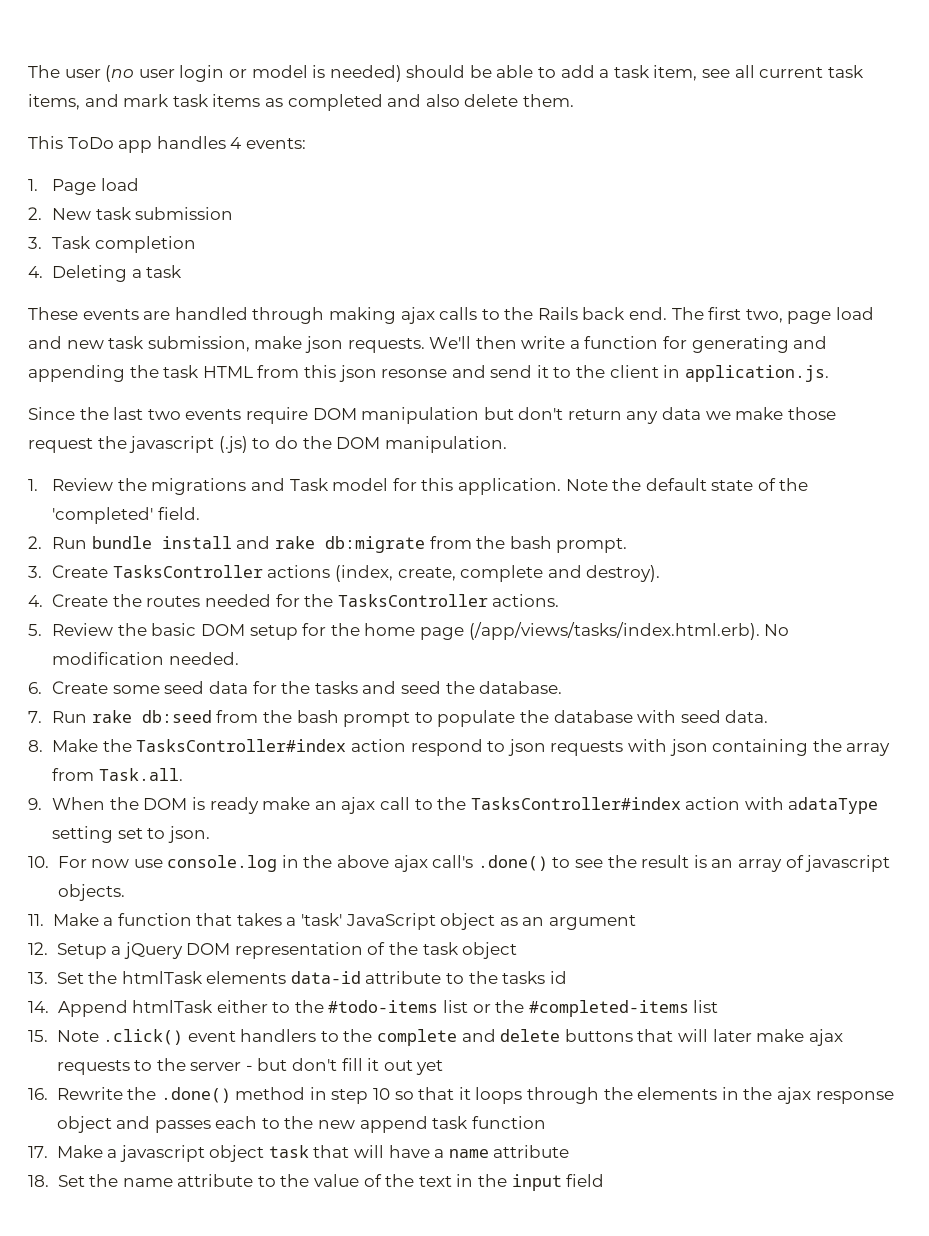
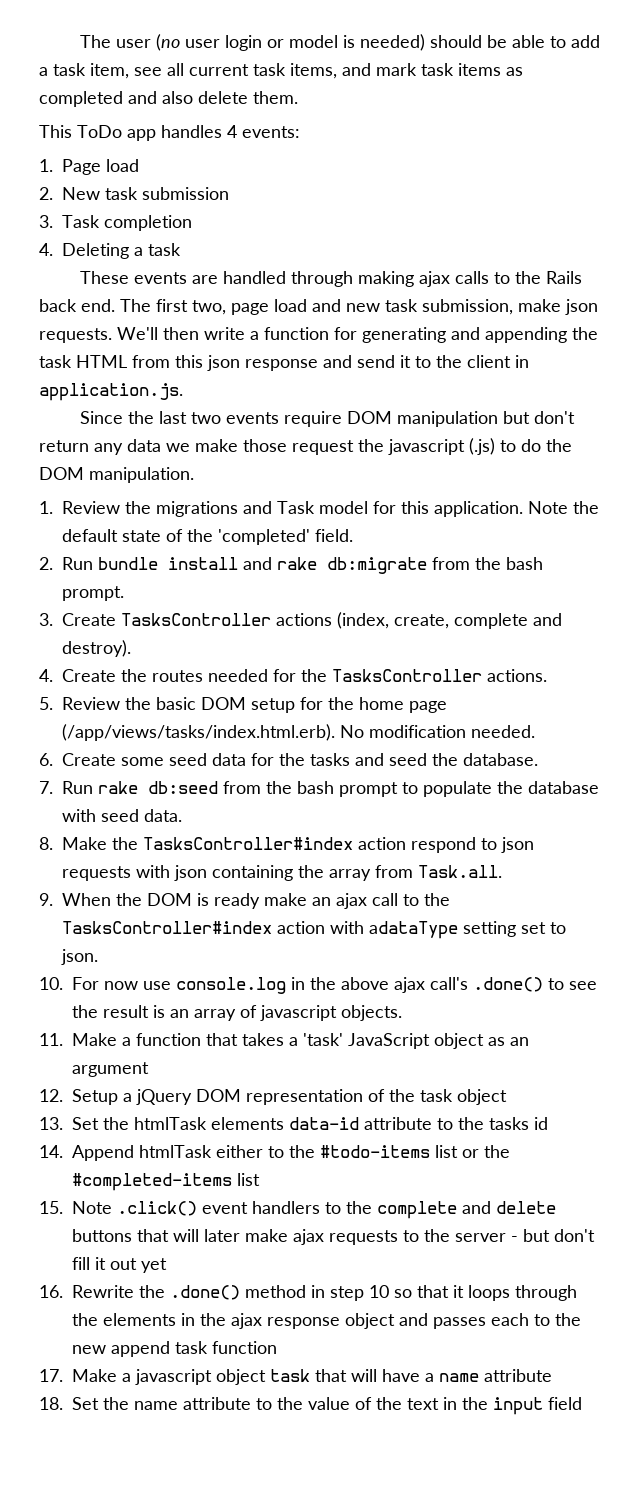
- We'll then write a function for generating and appending the task HTML from this json resonse and send it to the client in application.js.
+ We'll then write a function for generating and appending the task HTML from this json response and send it to the client in application.js.

